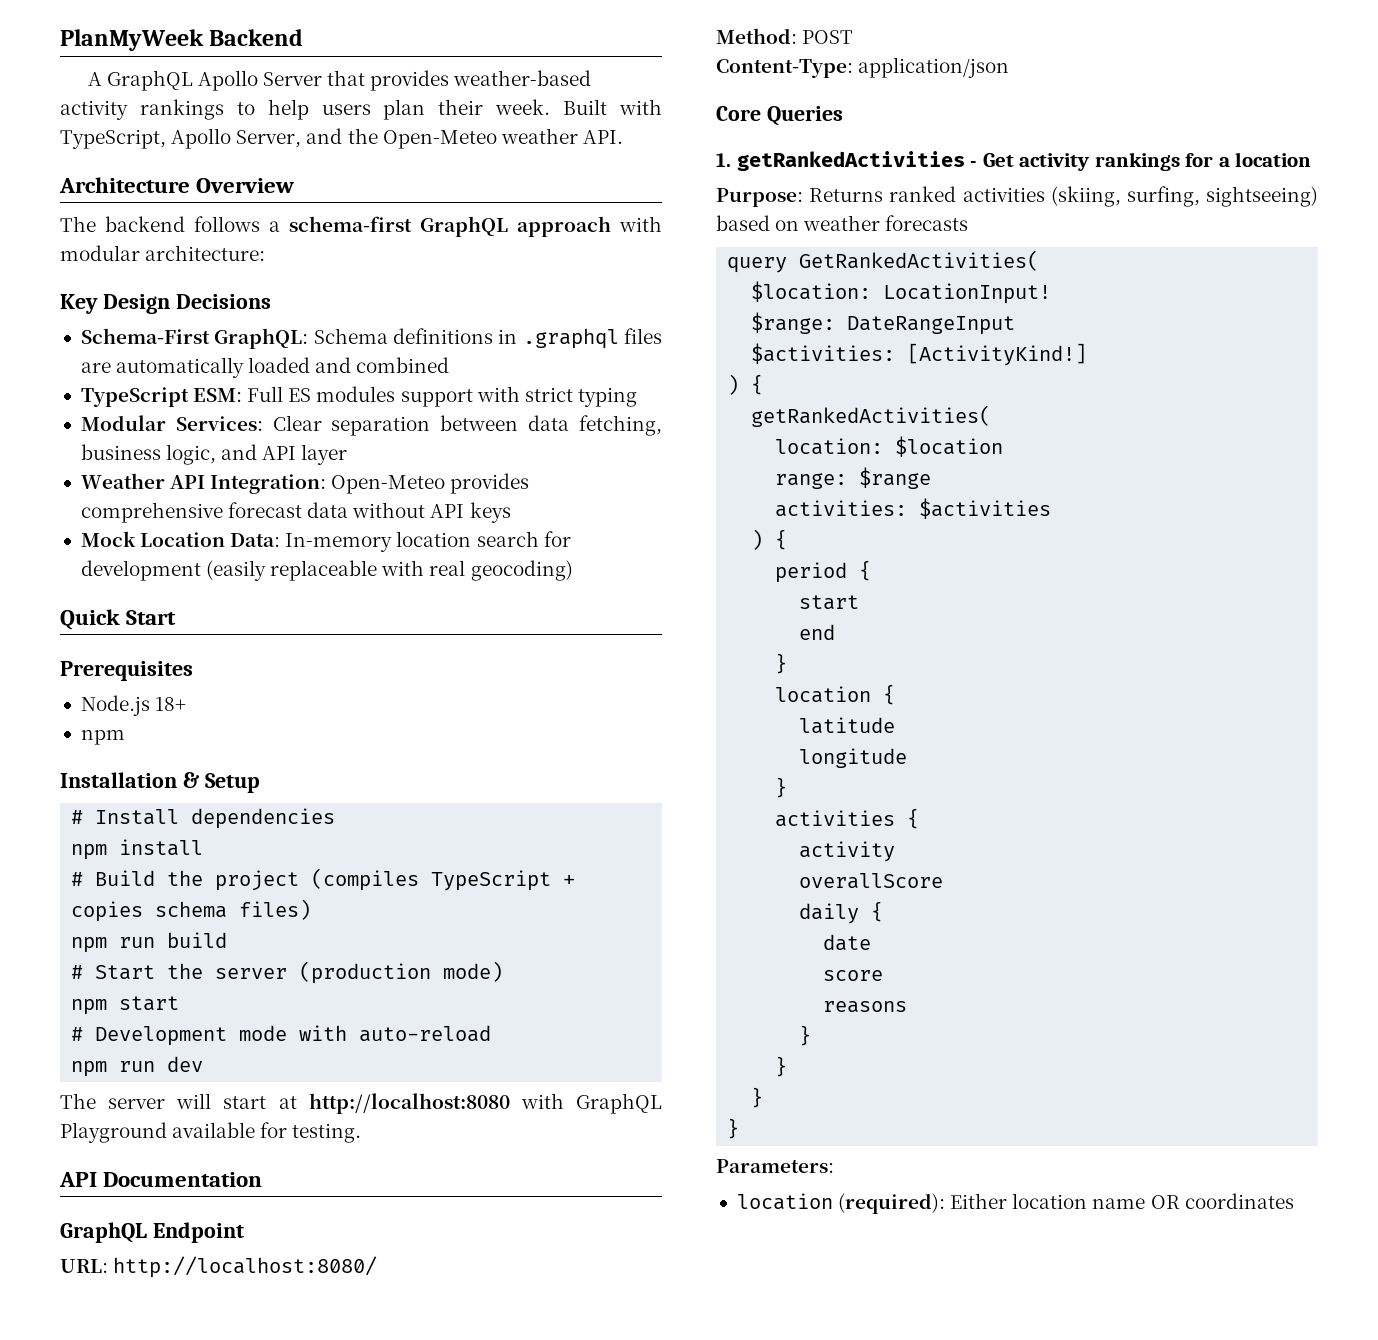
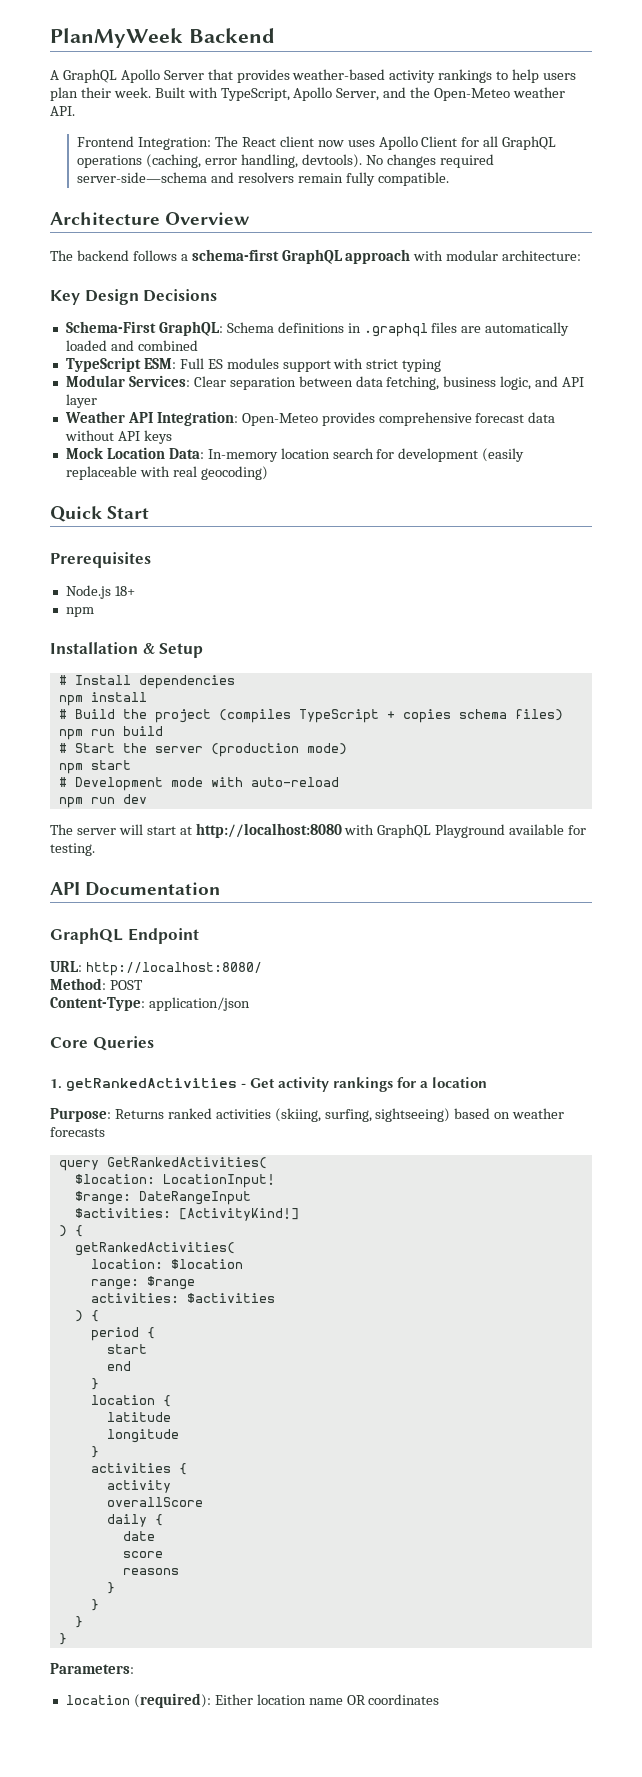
+ Frontend Integration: The React client now uses Apollo Client for all GraphQL operations (caching, error handling, devtools). No changes required server-side—schema and resolvers remain fully compatible.

